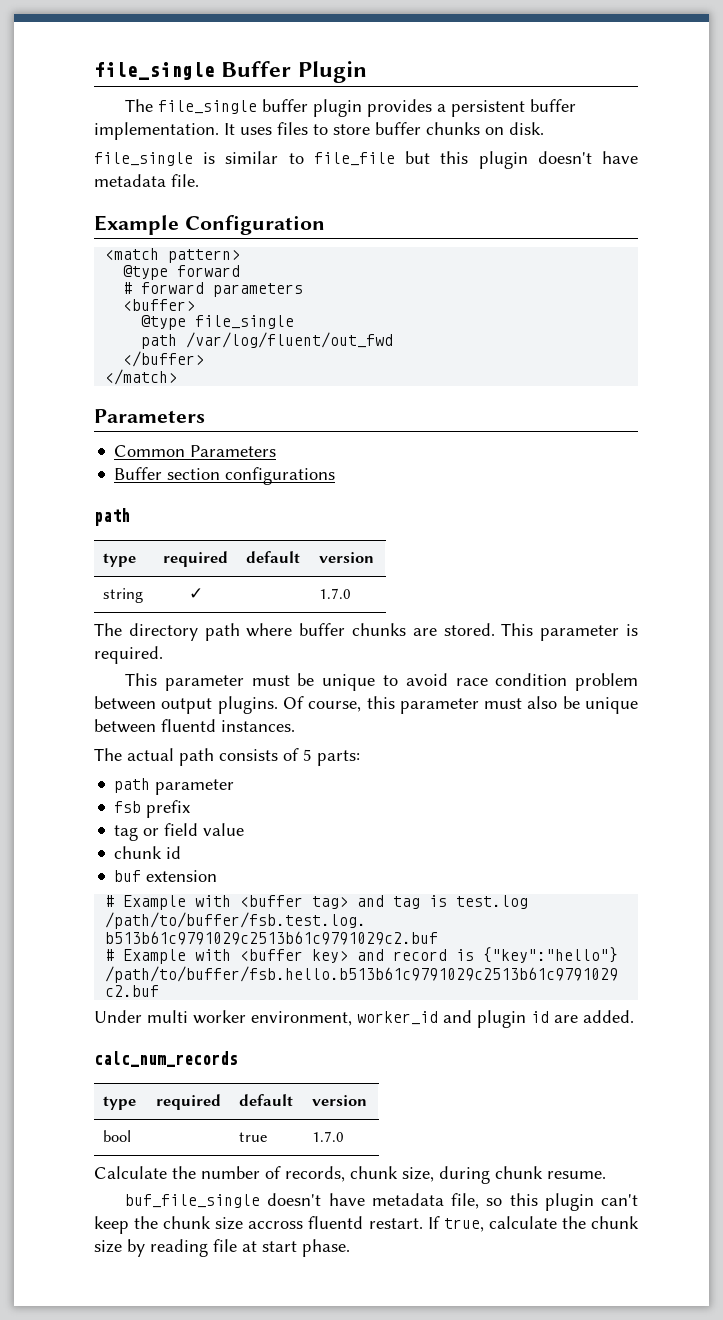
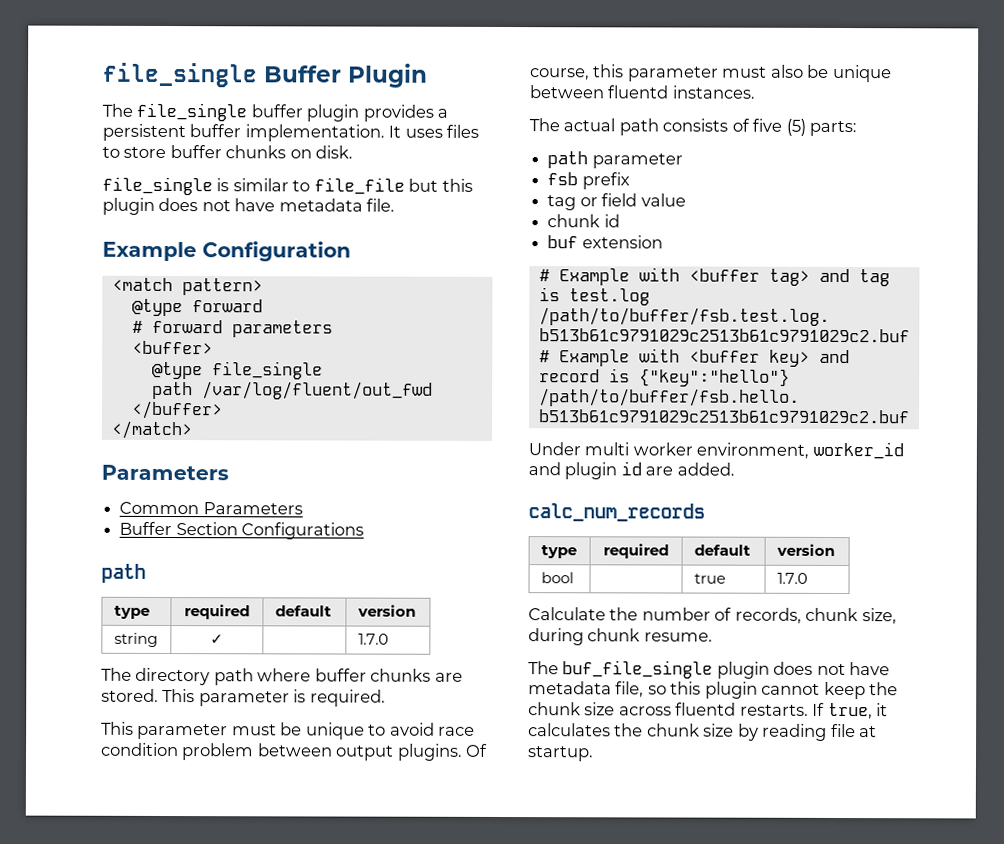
- file_single is similar to file_file but this plugin doesn't have metadata file.
+ file_single is similar to file_file but this plugin does not have metadata file.
- Buffer section configurations
+ Buffer Section Configurations
- The actual path consists of 5 parts:
+ The actual path consists of five (5) parts:
- buf_file_single doesn't have metadata file, so this plugin can't keep the chunk size accross fluentd restart. If true, calculate the chunk size by reading file at start phase.
+ The buf_file_single plugin does not have metadata file, so this plugin cannot keep the chunk size across fluentd restarts. If true, it calculates the chunk size by reading file at startup.

